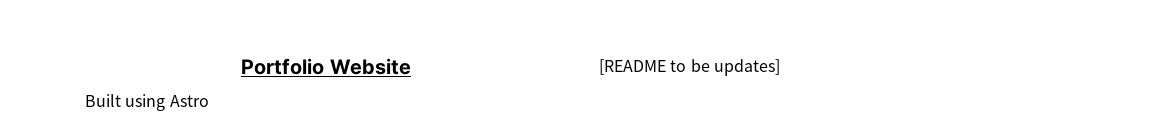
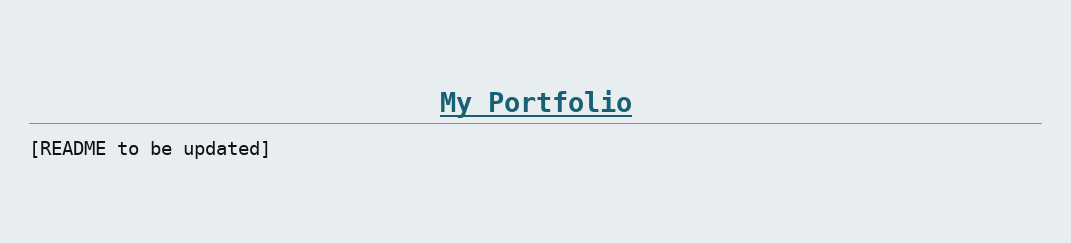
- Portfolio Website
- Built using Astro
+ My Portfolio
- [README to be updates]
+ [README to be updated]

